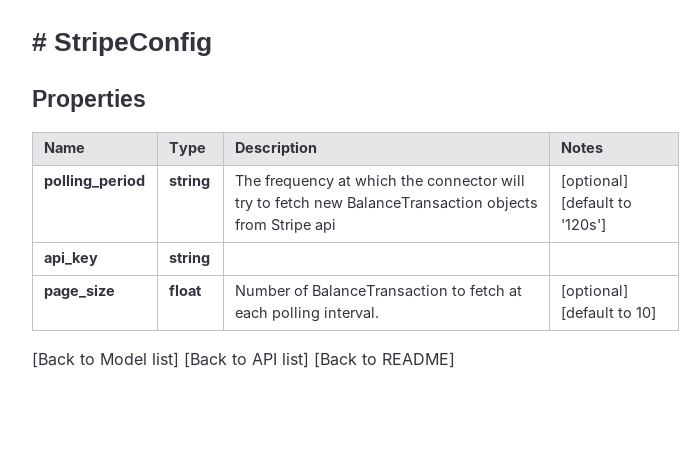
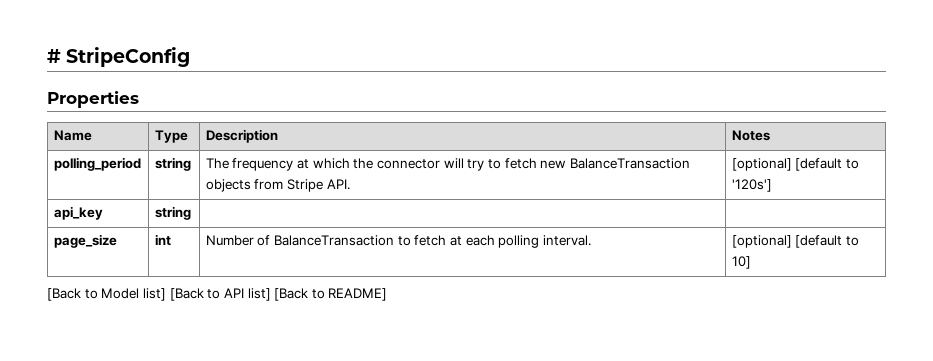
- polling_period | string | The frequency at which the connector will try to fetch new BalanceTransaction objects from Stripe api | [optional] [default to '120s']
+ polling_period | string | The frequency at which the connector will try to fetch new BalanceTransaction objects from Stripe API. | [optional] [default to '120s']
- page_size | float | Number of BalanceTransaction to fetch at each polling interval. | [optional] [default to 10]
+ page_size | int | Number of BalanceTransaction to fetch at each polling interval. | [optional] [default to 10]

